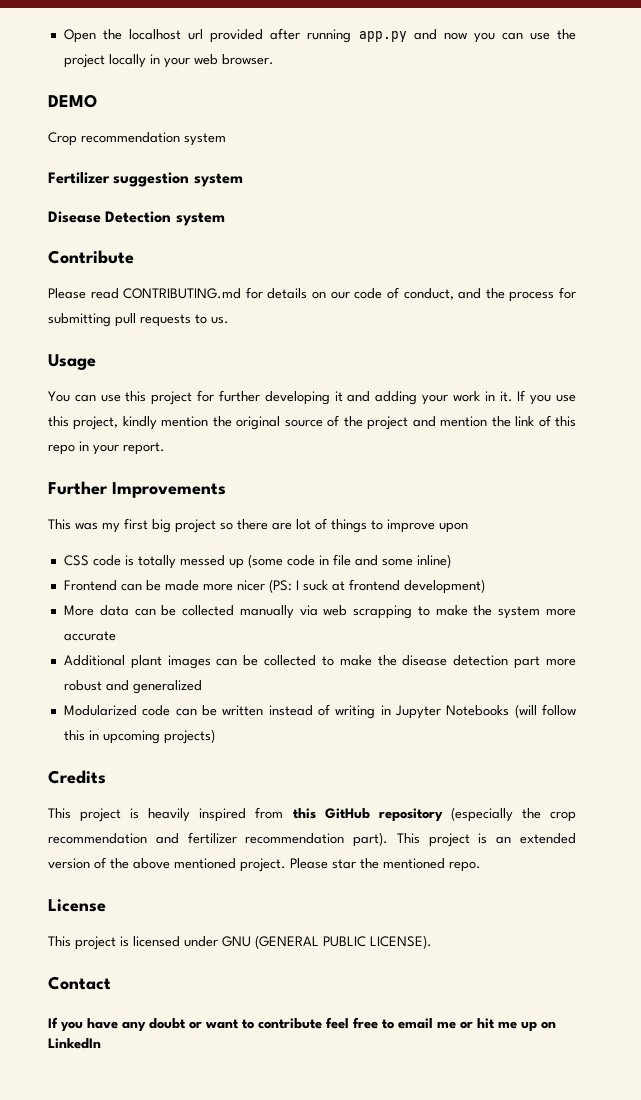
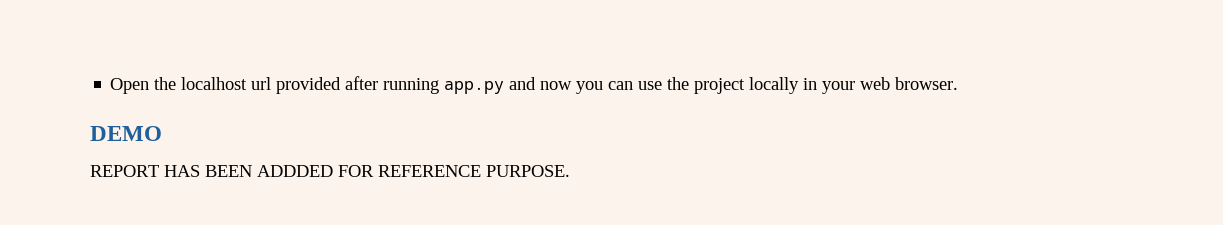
- Crop recommendation system
- Fertilizer suggestion system
- Disease Detection system
- Contribute
- Please read CONTRIBUTING.md for details on our code of conduct, and the process for submitting pull requests to us.
- Usage
- You can use this project for further developing it and adding your work in it. If you use this project, kindly mention the original source of the project and mention the link of this repo in your report.
- Further Improvements
- This was my first big project so there are lot of things to improve upon
- CSS code is totally messed up (some code in file and some inline)
- Frontend can be made more nicer (PS: I suck at frontend development)
- More data can be collected manually via web scrapping to make the system more accurate
- Additional plant images can be collected to make the disease detection part more robust and generalized
- Modularized code can be written instead of writing in Jupyter Notebooks (will follow this in upcoming projects)
- Credits
- This project is heavily inspired from this GitHub repository (especially the crop recommendation and fertilizer recommendation part). This project is an extended version of the above mentioned project. Please star the mentioned repo.
- License
- This project is licensed under GNU (GENERAL PUBLIC LICENSE).
- Contact
- If you have any doubt or want to contribute feel free to email me or hit me up on LinkedIn
+ REPORT HAS BEEN ADDDED FOR REFERENCE PURPOSE.

